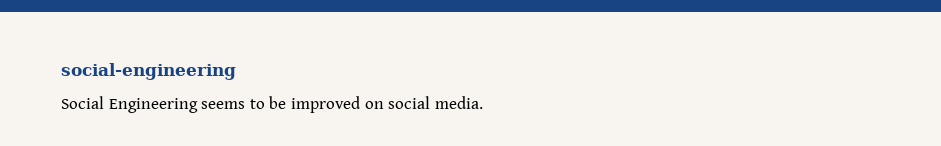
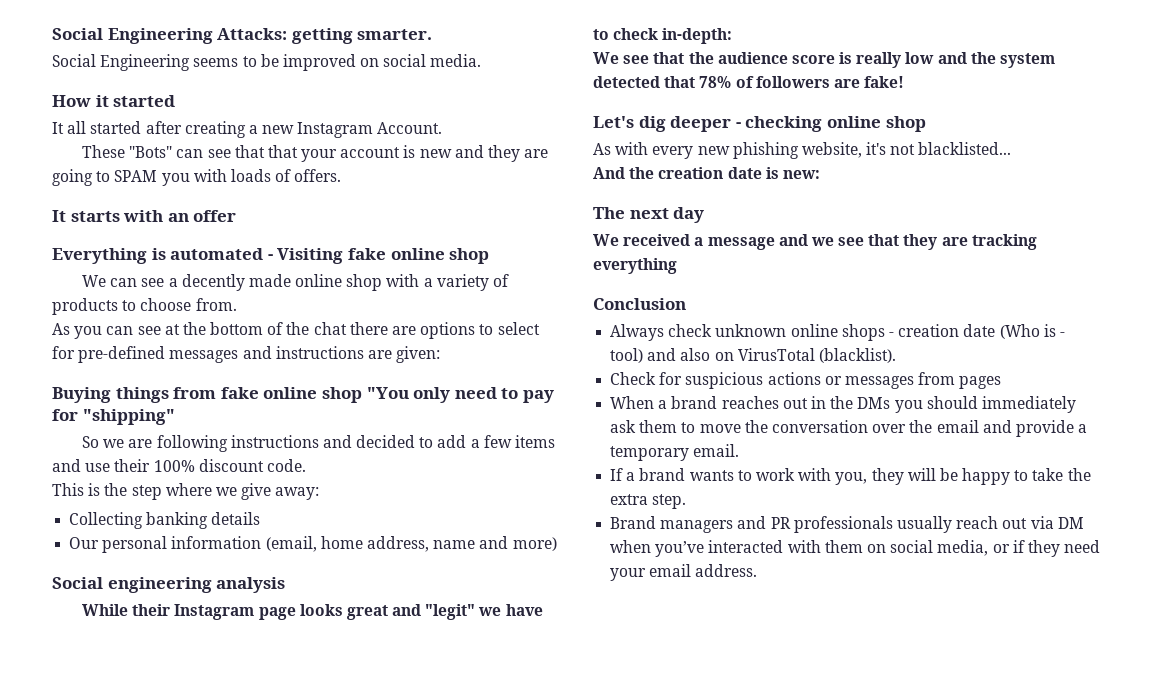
- social-engineering
+ Social Engineering Attacks: getting smarter.
+ How it started
+ It all started after creating a new Instagram Account.
+ These "Bots" can see that that your account is new and they are going to SPAM you with loads of offers.
+ It starts with an offer
+ Everything is automated - Visiting fake online shop
+ We can see a decently made online shop with a variety of products to choose from.
+ As you can see at the bottom of the chat there are options to select for pre-defined messages and instructions are given:
+ Buying things from fake online shop "You only need to pay for "shipping"
+ So we are following instructions and decided to add a few items and use their 100% discount code.
+ This is the step where we give away:
+ Collecting banking details
+ Our personal information (email, home address, name and more)
+ Social engineering analysis
+ While their Instagram page looks great and "legit" we have to check in-depth:
+ We see that the audience score is really low and the system detected that 78% of followers are fake!
+ Let's dig deeper - checking online shop
+ As with every new phishing website, it's not blacklisted...
+ And the creation date is new:
+ The next day
+ We received a message and we see that they are tracking everything
+ Conclusion
+ Always check unknown online shops - creation date (Who is - tool) and also on VirusTotal (blacklist).
+ Check for suspicious actions or messages from pages
+ When a brand reaches out in the DMs you should immediately ask them to move the conversation over the email and provide a temporary email.
+ If a brand wants to work with you, they will be happy to take the extra step.
+ Brand managers and PR professionals usually reach out via DM when you’ve interacted with them on social media, or if they need your email address.

